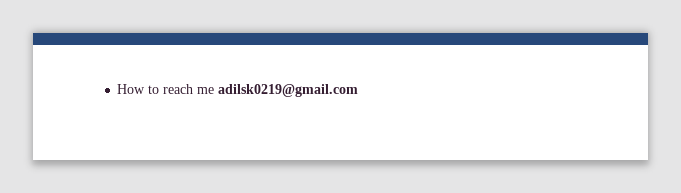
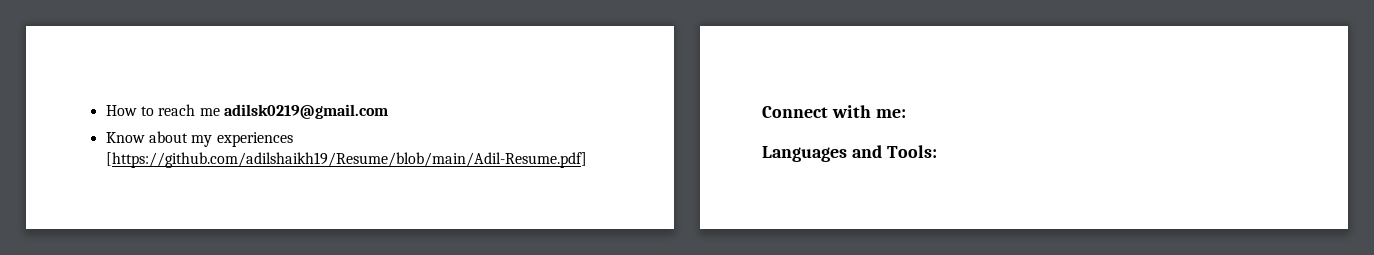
+ Know about my experiences [https://github.com/adilshaikh19/Resume/blob/main/Adil-Resume.pdf]
+ Connect with me:
+ Languages and Tools:

